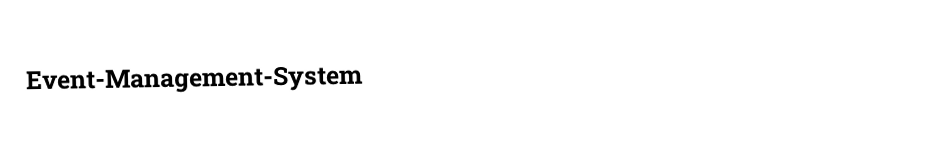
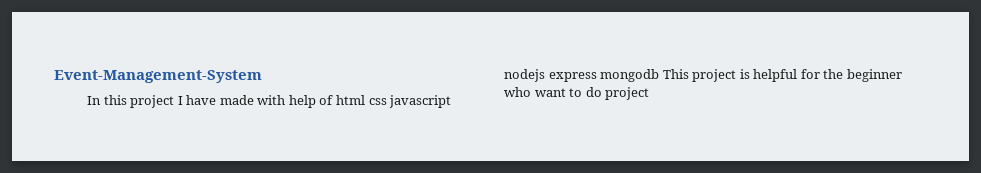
+ In this project I have made with help of html css javascript nodejs express mongodb This project is helpful for the beginner who want to do project

